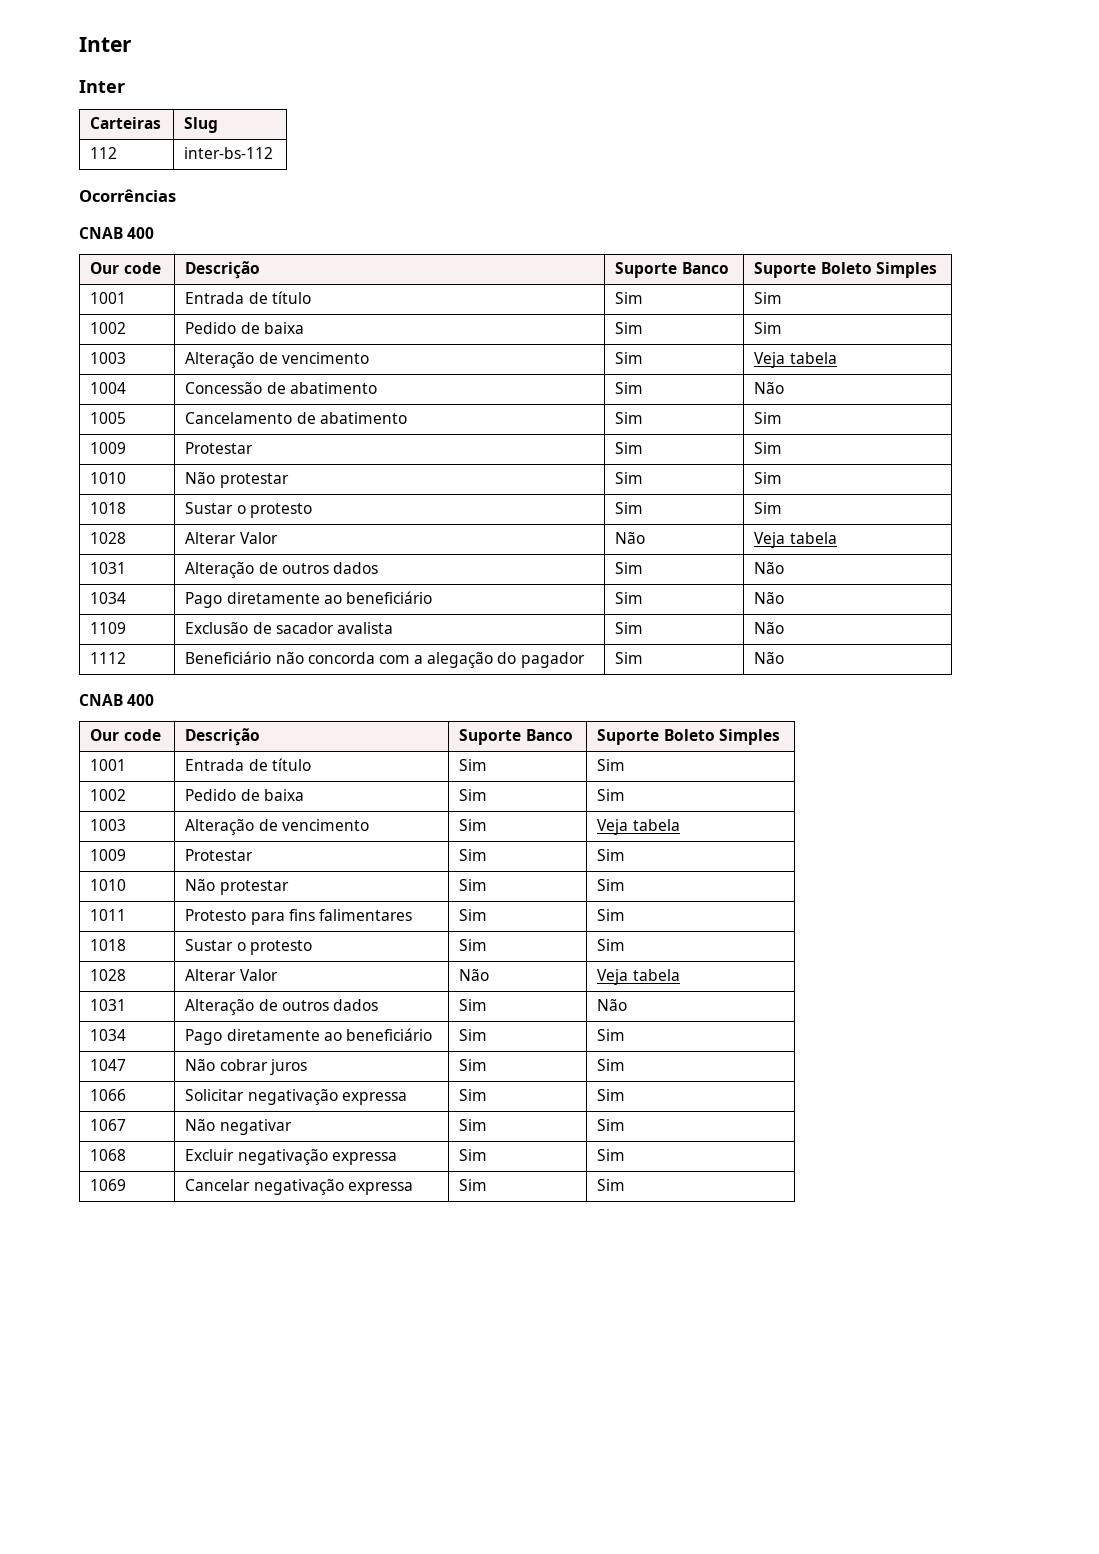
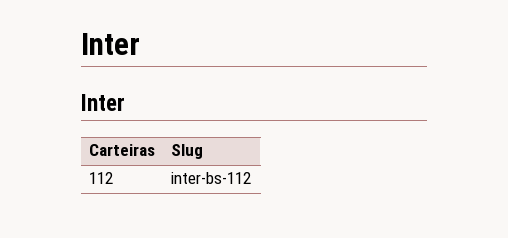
- Ocorrências
- CNAB 400
- Our code | Descrição | Suporte Banco | Suporte Boleto Simples
- 1001 | Entrada de título | Sim | Sim
- 1002 | Pedido de baixa | Sim | Sim
- 1003 | Alteração de vencimento | Sim | Veja tabela
- 1004 | Concessão de abatimento | Sim | Não
- 1005 | Cancelamento de abatimento | Sim | Sim
- 1009 | Protestar | Sim | Sim
- 1010 | Não protestar | Sim | Sim
- 1018 | Sustar o protesto | Sim | Sim
- 1028 | Alterar Valor | Não | Veja tabela
- 1031 | Alteração de outros dados | Sim | Não
- 1034 | Pago diretamente ao beneficiário | Sim | Não
- 1109 | Exclusão de sacador avalista | Sim | Não
- 1112 | Beneficiário não concorda com a alegação do pagador | Sim | Não
- CNAB 400
- Our code | Descrição | Suporte Banco | Suporte Boleto Simples
- 1001 | Entrada de título | Sim | Sim
- 1002 | Pedido de baixa | Sim | Sim
- 1003 | Alteração de vencimento | Sim | Veja tabela
- 1009 | Protestar | Sim | Sim
- 1010 | Não protestar | Sim | Sim
- 1011 | Protesto para fins falimentares | Sim | Sim
- 1018 | Sustar o protesto | Sim | Sim
- 1028 | Alterar Valor | Não | Veja tabela
- 1031 | Alteração de outros dados | Sim | Não
- 1034 | Pago diretamente ao beneficiário | Sim | Sim
- 1047 | Não cobrar juros | Sim | Sim
- 1066 | Solicitar negativação expressa | Sim | Sim
- 1067 | Não negativar | Sim | Sim
- 1068 | Excluir negativação expressa | Sim | Sim
- 1069 | Cancelar negativação expressa | Sim | Sim

